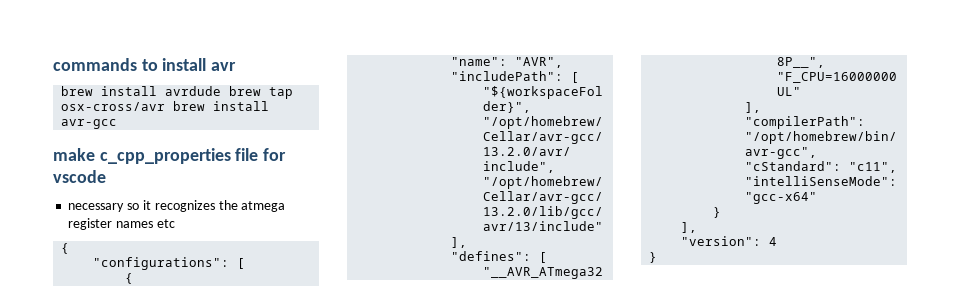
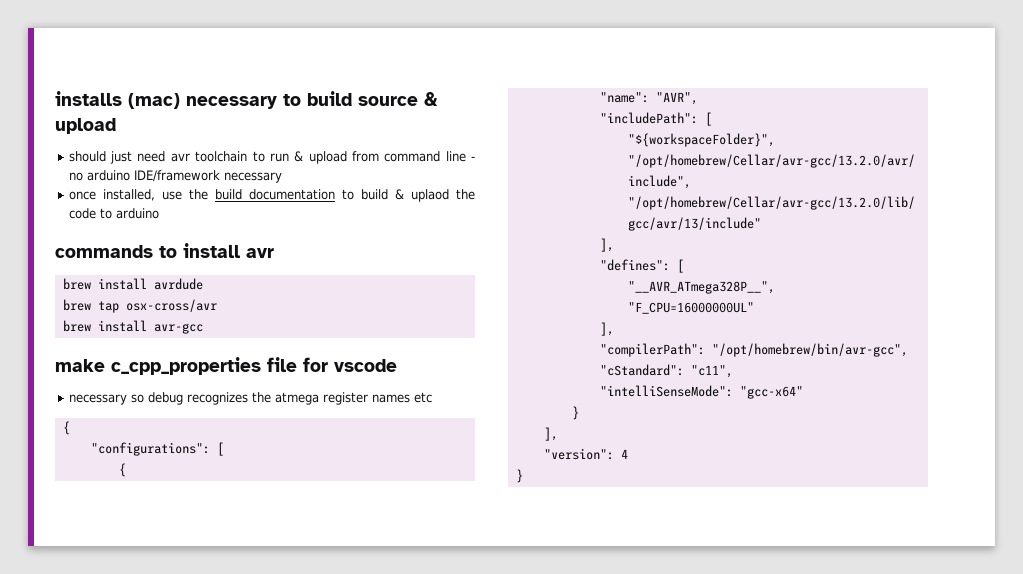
+ installs (mac) necessary to build source & upload
+ should just need avr toolchain to run & upload from command line - no arduino IDE/framework necessary
+ once installed, use the build documentation to build & uplaod the code to arduino
- brew install avrdude brew tap osx-cross/avr brew install avr-gcc
+ brew install avrdude
+ brew tap osx-cross/avr
+ brew install avr-gcc
- necessary so it recognizes the atmega register names etc
+ necessary so debug recognizes the atmega register names etc

